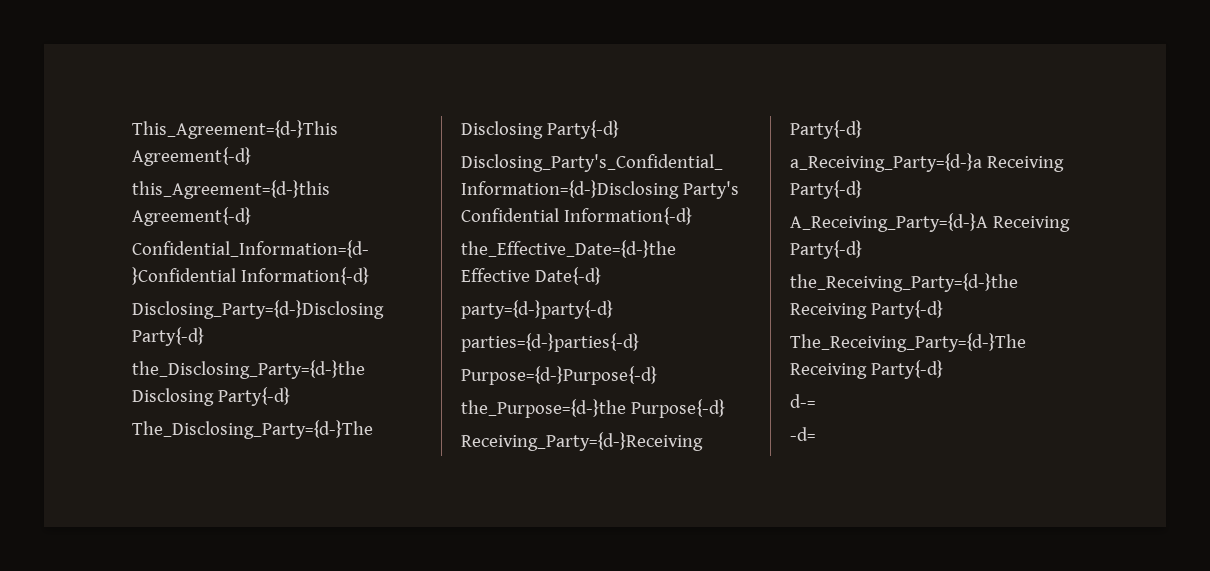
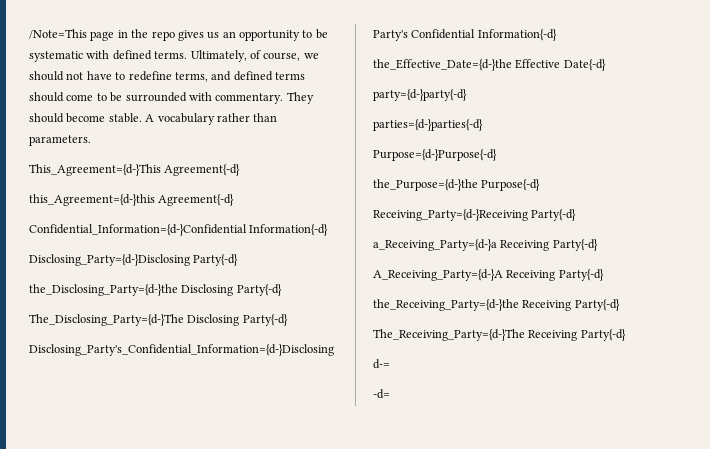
+ /Note=This page in the repo gives us an opportunity to be systematic with defined terms. Ultimately, of course, we should not have to redefine terms, and defined terms should come to be surrounded with commentary. They should become stable. A vocabulary rather than parameters.

